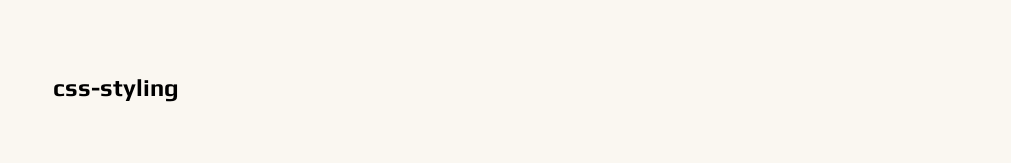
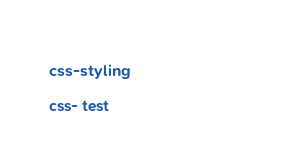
+ css- test

